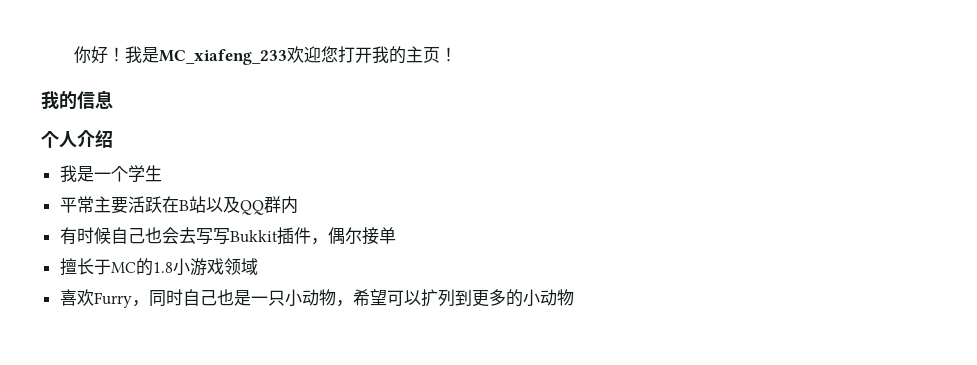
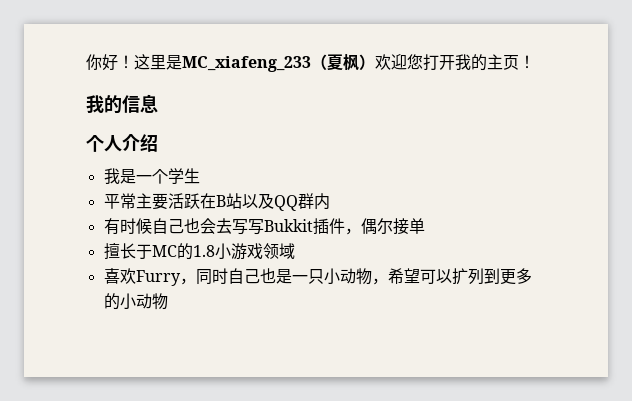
- 我是MC_xiafeng_233欢迎您打开我的主页！
+ 这里是MC_xiafeng_233（夏枫）欢迎您打开我的主页！

